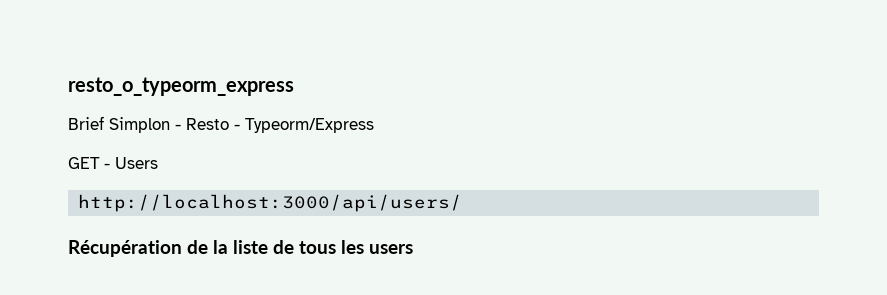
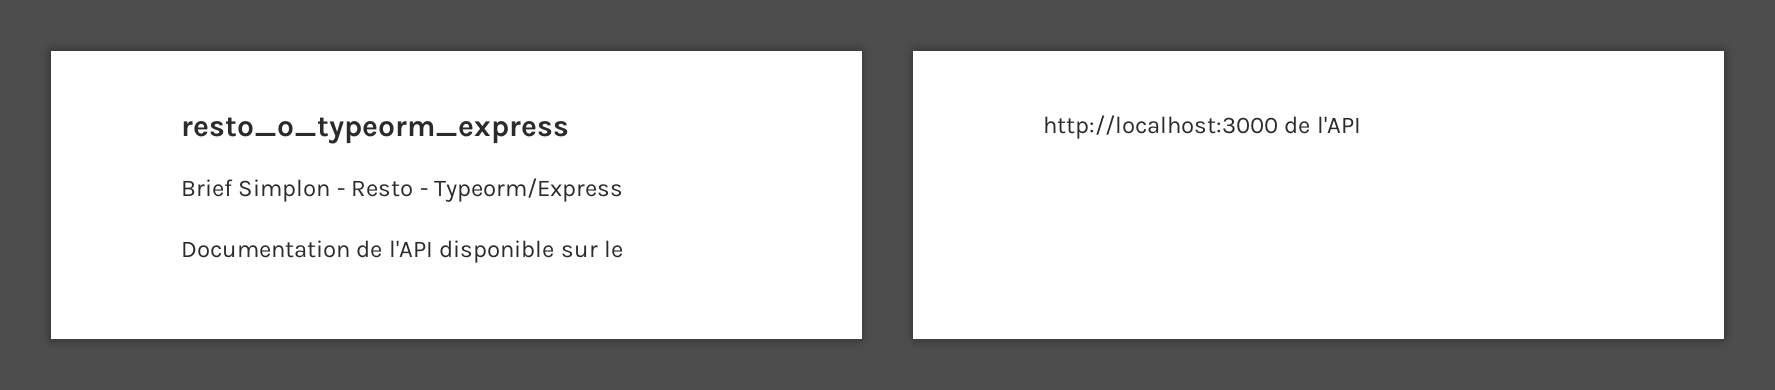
- GET - Users
- http://localhost:3000/api/users/
- Récupération de la liste de tous les users
+ Documentation de l'API disponible sur le http://localhost:3000 de l'API

